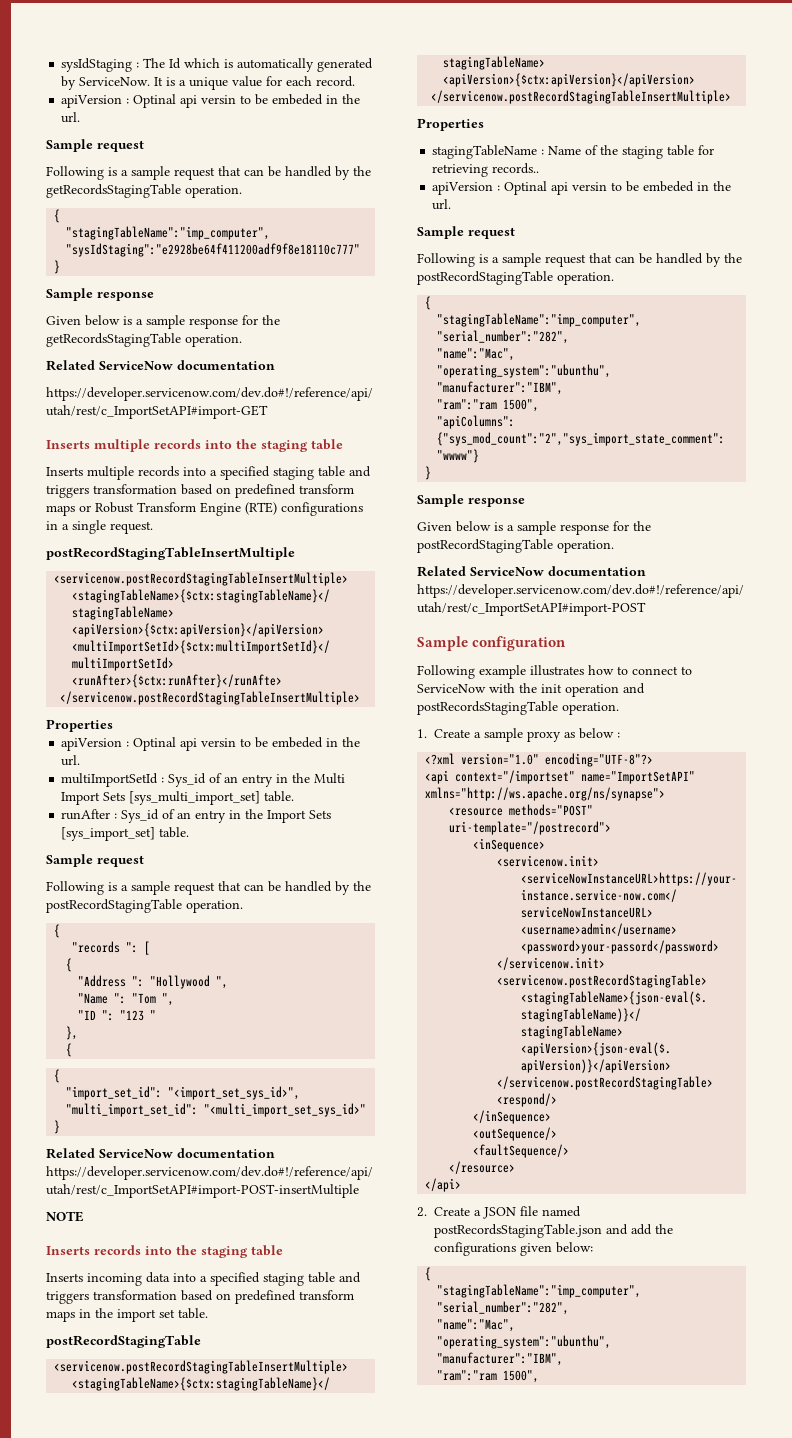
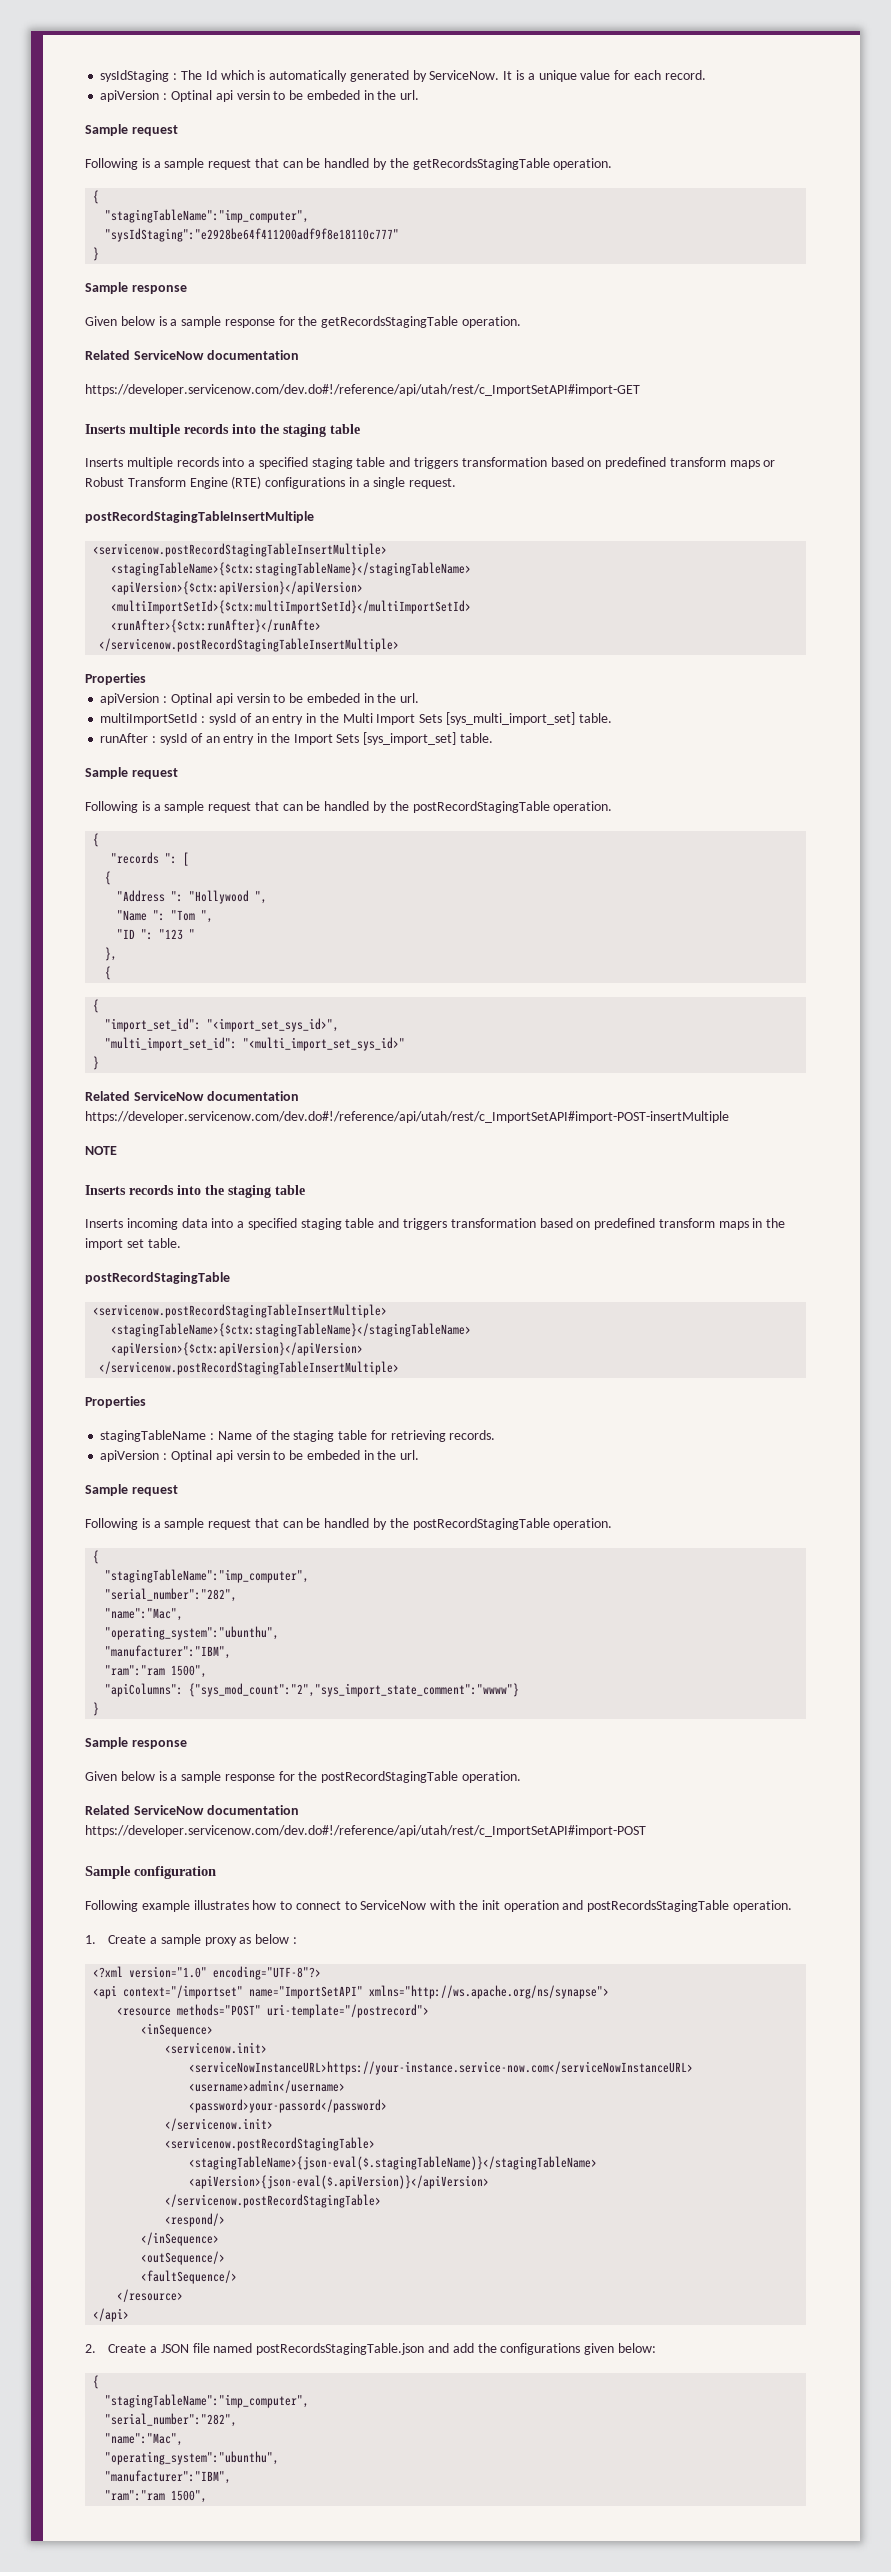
- multiImportSetId : Sys_id of an entry in the Multi Import Sets [sys_multi_import_set] table.
+ multiImportSetId : sysId of an entry in the Multi Import Sets [sys_multi_import_set] table.
- runAfter : Sys_id of an entry in the Import Sets [sys_import_set] table.
+ runAfter : sysId of an entry in the Import Sets [sys_import_set] table.
- stagingTableName : Name of the staging table for retrieving records..
+ stagingTableName : Name of the staging table for retrieving records.

